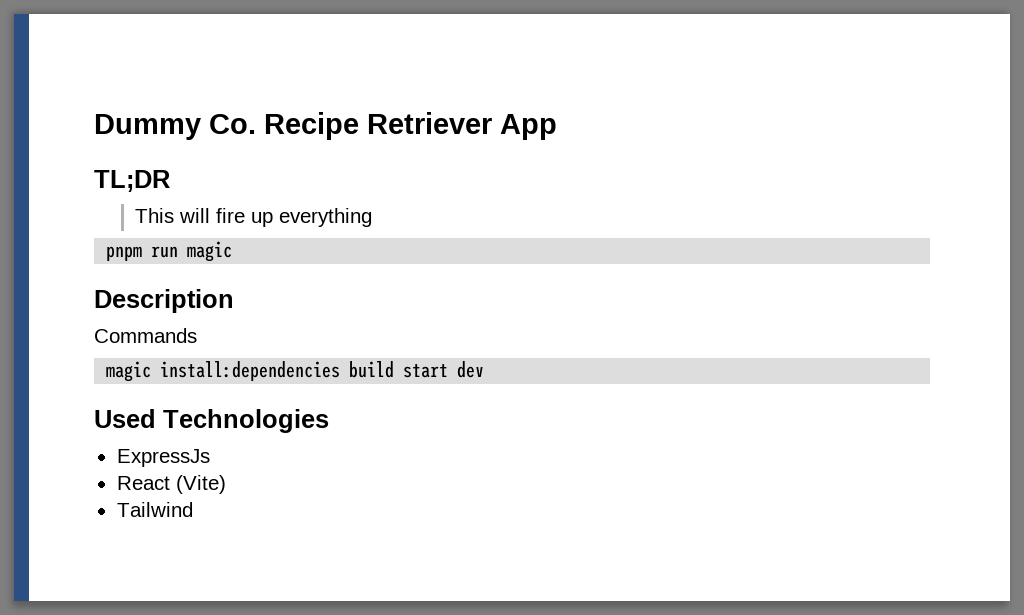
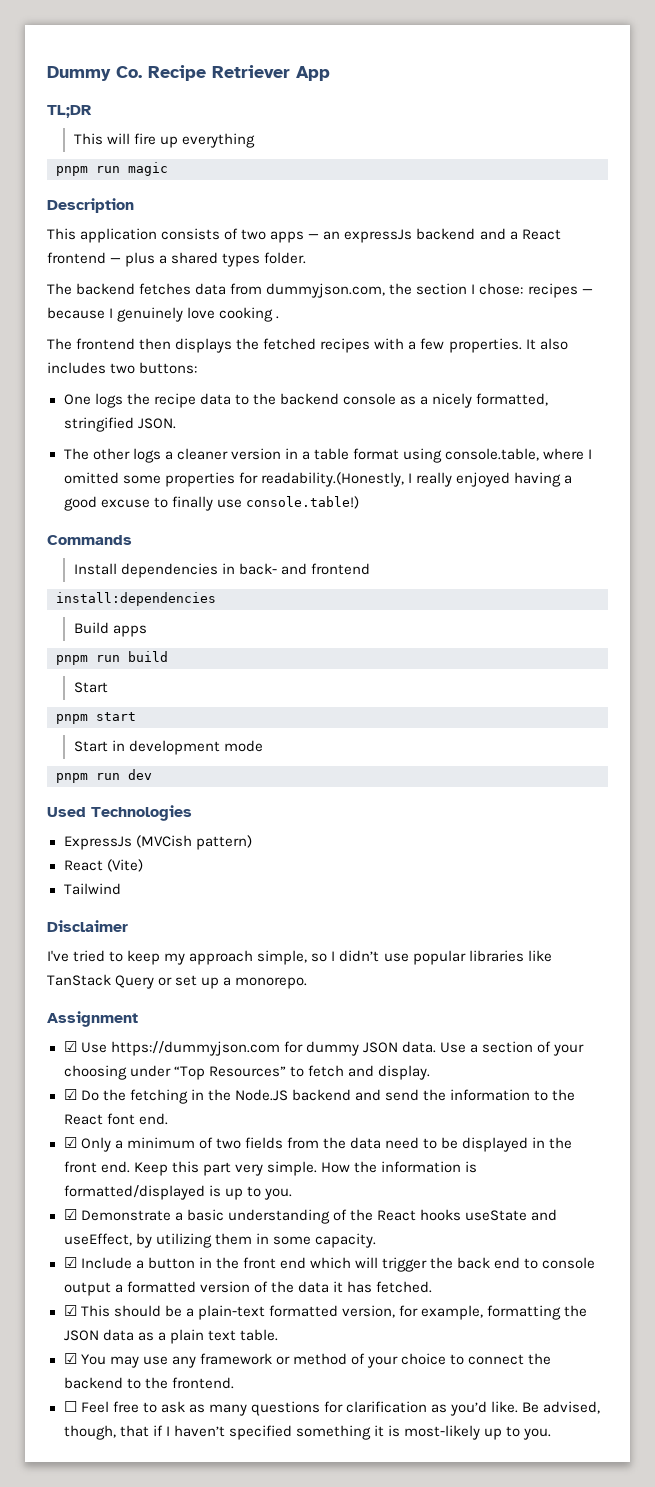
+ This application consists of two apps — an expressJs backend and a React frontend — plus a shared types folder.
+ The backend fetches data from dummyjson.com, the section I chose: recipes — because I genuinely love cooking .
+ The frontend then displays the fetched recipes with a few properties. It also includes two buttons:
+ One logs the recipe data to the backend console as a nicely formatted, stringified JSON.
+ The other logs a cleaner version in a table format using console.table, where I omitted some properties for readability.(Honestly, I really enjoyed having a good excuse to finally use console.table!)
  Commands
- magic install:dependencies build start dev
+ Install dependencies in back- and frontend
+ install:dependencies
+ Build apps
+ pnpm run build
+ Start
+ pnpm start
+ Start in development mode
+ pnpm run dev
- ExpressJs
+ ExpressJs (MVCish pattern)
+ Disclaimer
+ I've tried to keep my approach simple, so I didn’t use popular libraries like TanStack Query or set up a monorepo.
+ Assignment
+ ☑ Use https://dummyjson.com for dummy JSON data. Use a section of your choosing under “Top Resources” to fetch and display.
+ ☑ Do the fetching in the Node.JS backend and send the information to the React font end.
+ ☑ Only a minimum of two fields from the data need to be displayed in the front end. Keep this part very simple. How the information is formatted/displayed is up to you.
+ ☑ Demonstrate a basic understanding of the React hooks useState and useEffect, by utilizing them in some capacity.
+ ☑ Include a button in the front end which will trigger the back end to console output a formatted version of the data it has fetched.
+ ☑ This should be a plain-text formatted version, for example, formatting the JSON data as a plain text table.
+ ☑ You may use any framework or method of your choice to connect the backend to the frontend.
+ ☐ Feel free to ask as many questions for clarification as you’d like. Be advised, though, that if I haven’t specified something it is most-likely up to you.

